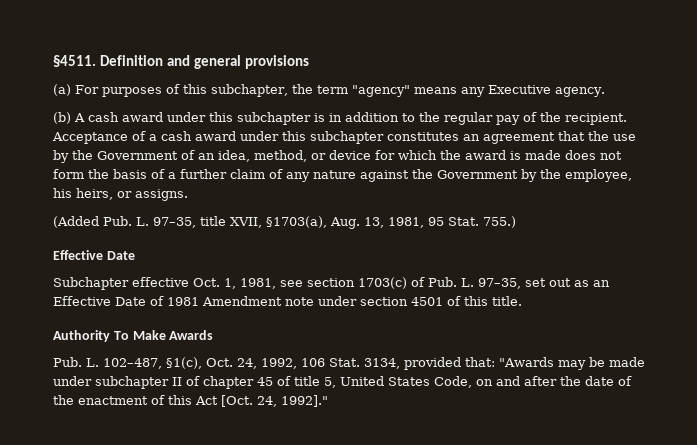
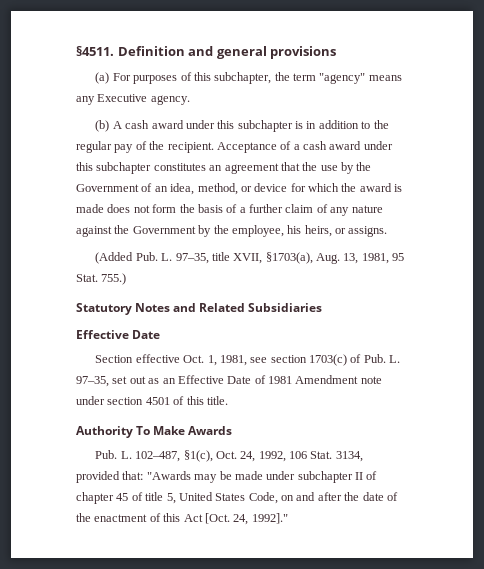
+ Statutory Notes and Related Subsidiaries
- Subchapter effective Oct. 1, 1981, see section 1703(c) of Pub. L. 97–35, set out as an Effective Date of 1981 Amendment note under section 4501 of this title.
+ Section effective Oct. 1, 1981, see section 1703(c) of Pub. L. 97–35, set out as an Effective Date of 1981 Amendment note under section 4501 of this title.

